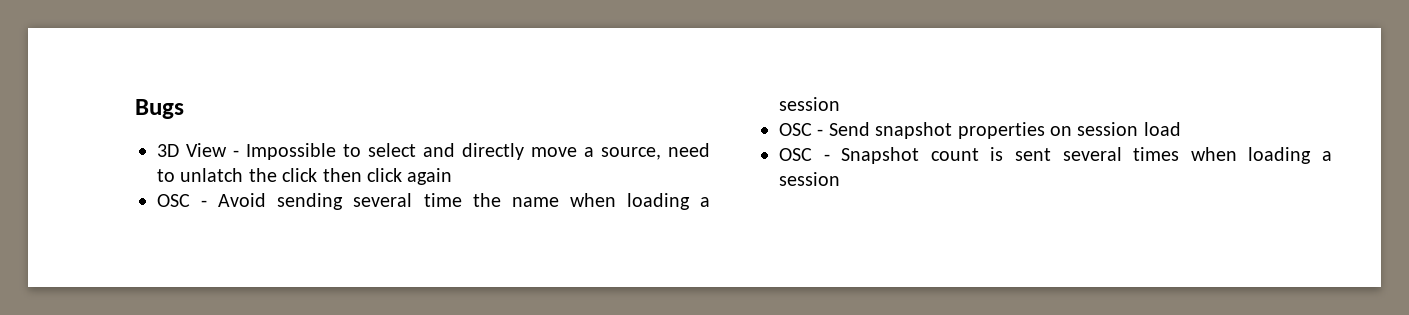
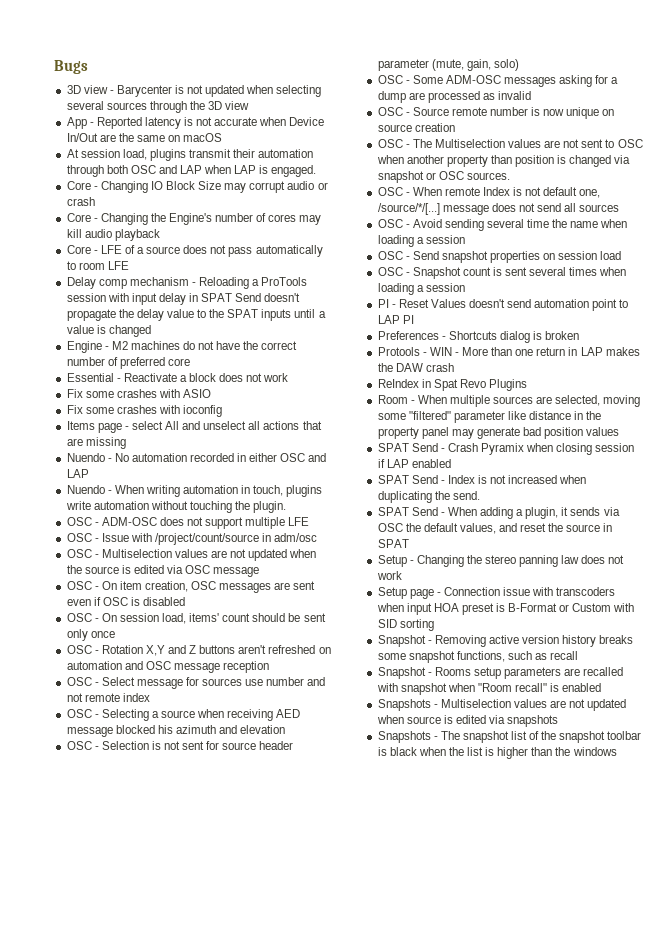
- 3D View - Impossible to select and directly move a source, need to unlatch the click then click again
+ 3D view - Barycenter is not updated when selecting several sources through the 3D view
+ App - Reported latency is not accurate when Device In/Out are the same on macOS
+ At session load, plugins transmit their automation through both OSC and LAP when LAP is engaged.
+ Core - Changing IO Block Size may corrupt audio or crash
+ Core - Changing the Engine's number of cores may kill audio playback
+ Core - LFE of a source does not pass automatically to room LFE
+ Delay comp mechanism - Reloading a ProTools session with input delay in SPAT Send doesn't propagate the delay value to the SPAT inputs until a value is changed
+ Engine - M2 machines do not have the correct number of preferred core
+ Essential - Reactivate a block does not work
+ Fix some crashes with ASIO
+ Fix some crashes with ioconfig
+ Items page - select All and unselect all actions that are missing
+ Nuendo - No automation recorded in either OSC and LAP
+ Nuendo - When writing automation in touch, plugins write automation without touching the plugin.
+ OSC - ADM-OSC does not support multiple LFE
+ OSC - Issue with /project/count/source in adm/osc
+ OSC - Multiselection values are not updated when the source is edited via OSC message
+ OSC - On item creation, OSC messages are sent even if OSC is disabled
+ OSC - On session load, items' count should be sent only once
+ OSC - Rotation X,Y and Z buttons aren't refreshed on automation and OSC message reception
+ OSC - Select message for sources use number and not remote index
+ OSC - Selecting a source when receiving AED message blocked his azimuth and elevation
+ OSC - Selection is not sent for source header parameter (mute, gain, solo)
+ OSC - Some ADM-OSC messages asking for a dump are processed as invalid
+ OSC - Source remote number is now unique on source creation
+ OSC - The Multiselection values are not sent to OSC when another property than position is changed via snapshot or OSC sources.
+ OSC - When remote Index is not default one, /source/*/[...] message does not send all sources
+ PI - Reset Values doesn't send automation point to LAP PI
+ Preferences - Shortcuts dialog is broken
+ Protools - WIN - More than one return in LAP makes the DAW crash
+ ReIndex in Spat Revo Plugins
+ Room - When multiple sources are selected, moving some "filtered" parameter like distance in the property panel may generate bad position values
+ SPAT Send - Crash Pyramix when closing session if LAP enabled
+ SPAT Send - Index is not increased when duplicating the send.
+ SPAT Send - When adding a plugin, it sends via OSC the default values, and reset the source in SPAT
+ Setup - Changing the stereo panning law does not work
+ Setup page - Connection issue with transcoders when input HOA preset is B-Format or Custom with SID sorting
+ Snapshot - Removing active version history breaks some snapshot functions, such as recall
+ Snapshot - Rooms setup parameters are recalled with snapshot when "Room recall" is enabled
+ Snapshots - Multiselection values are not updated when source is edited via snapshots
+ Snapshots - The snapshot list of the snapshot toolbar is black when the list is higher than the windows

